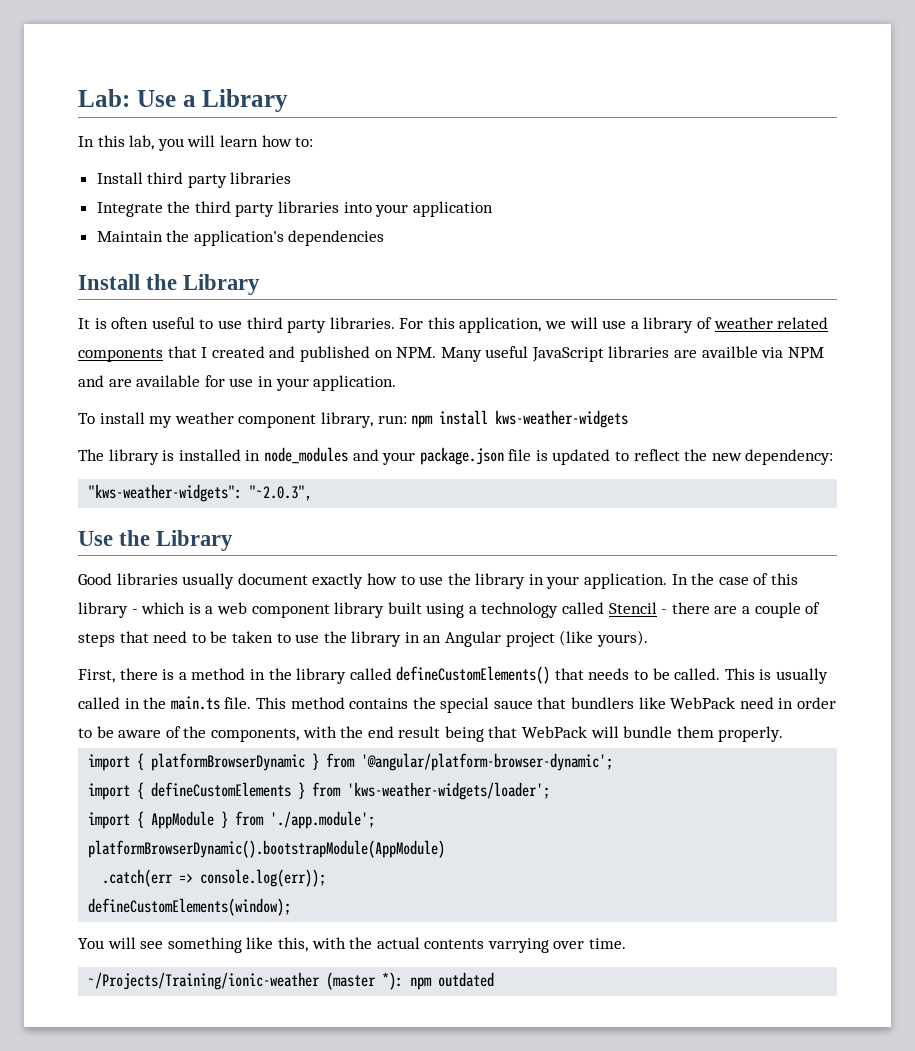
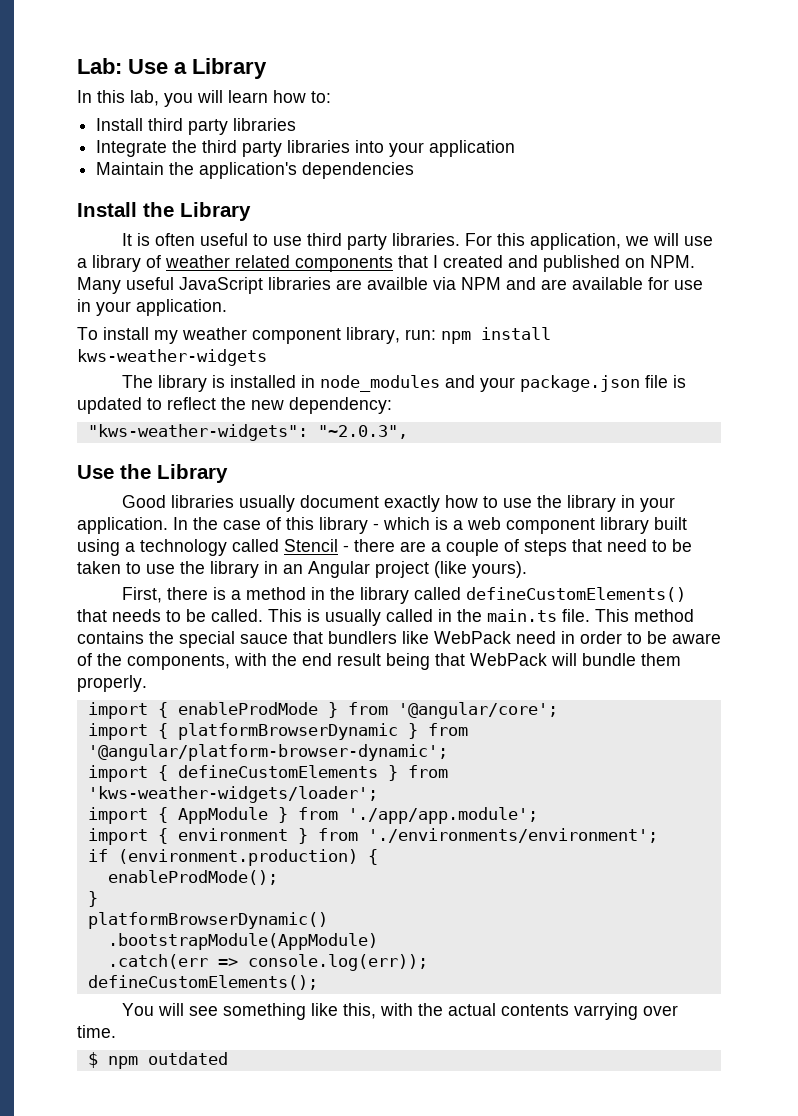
+ import { enableProdMode } from '@angular/core';
- import { AppModule } from './app.module';
- platformBrowserDynamic().bootstrapModule(AppModule)
+ import { AppModule } from './app/app.module';
+ import { environment } from './environments/environment';
+ if (environment.production) {
+ enableProdMode();
+ }
+ platformBrowserDynamic()
+ .bootstrapModule(AppModule)
- defineCustomElements(window);
+ defineCustomElements();
- ~/Projects/Training/ionic-weather (master *): npm outdated
+ $ npm outdated

